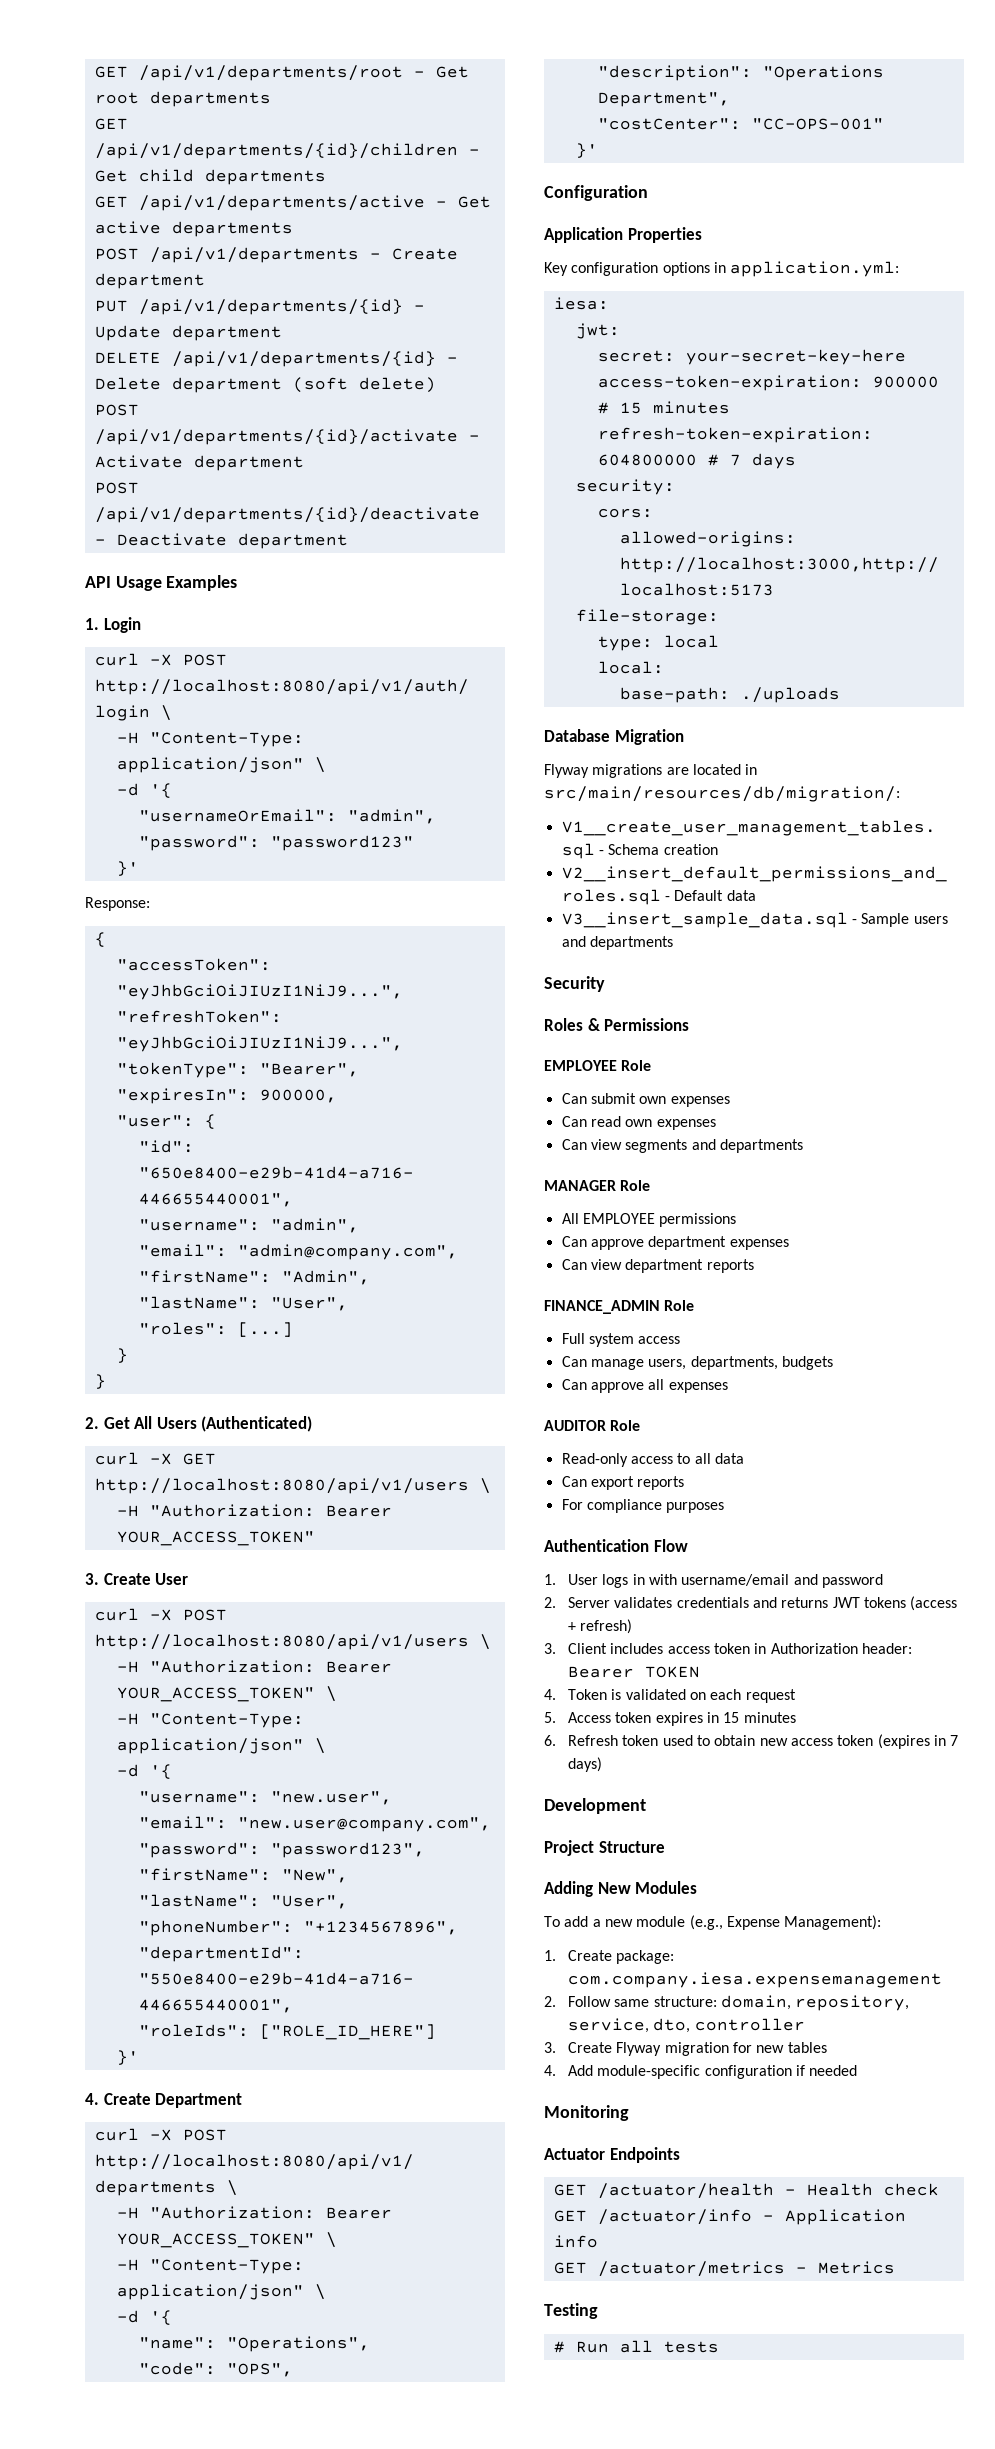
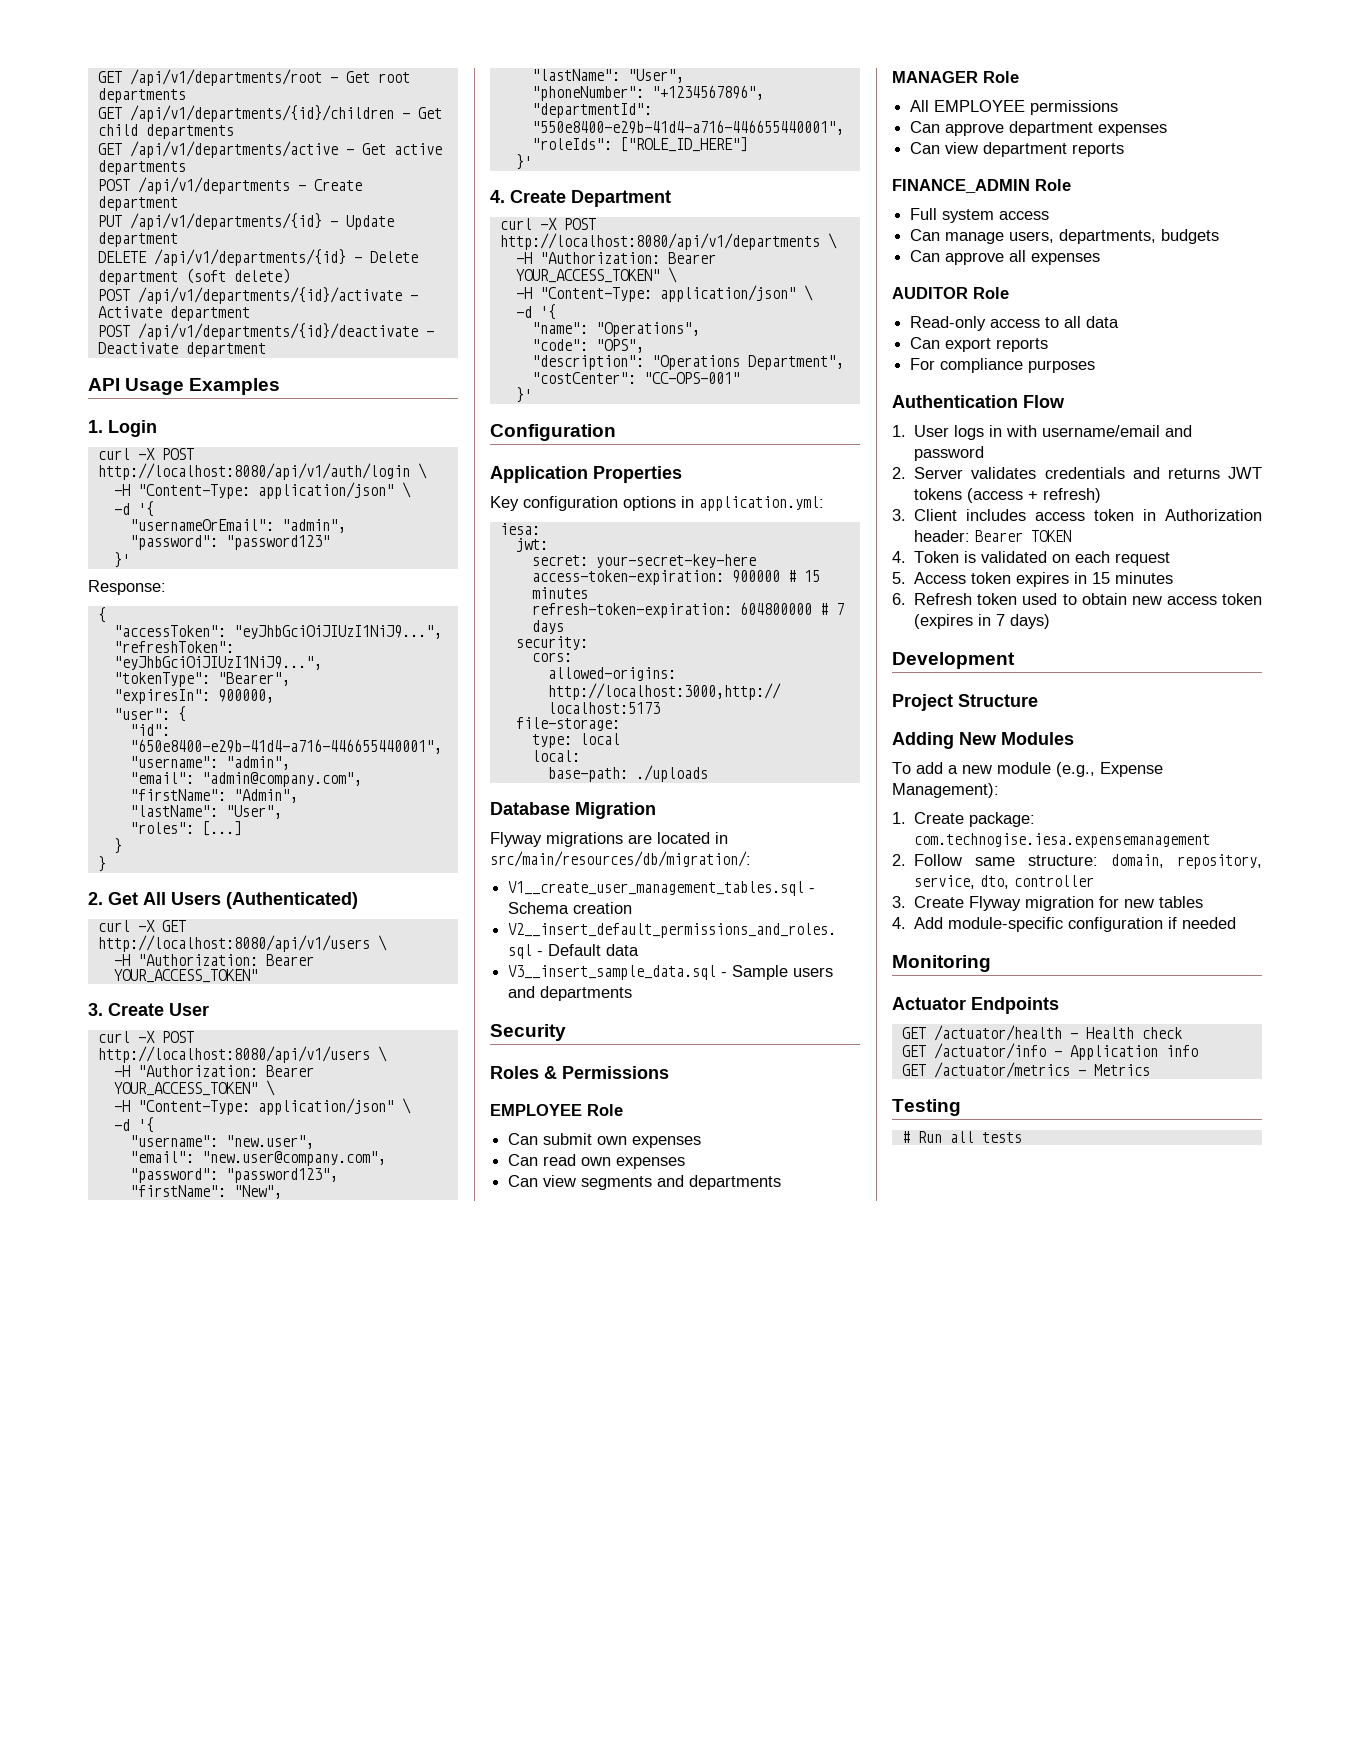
- 1. Create package: com.company.iesa.expensemanagement
+ 1. Create package: com.technogise.iesa.expensemanagement

